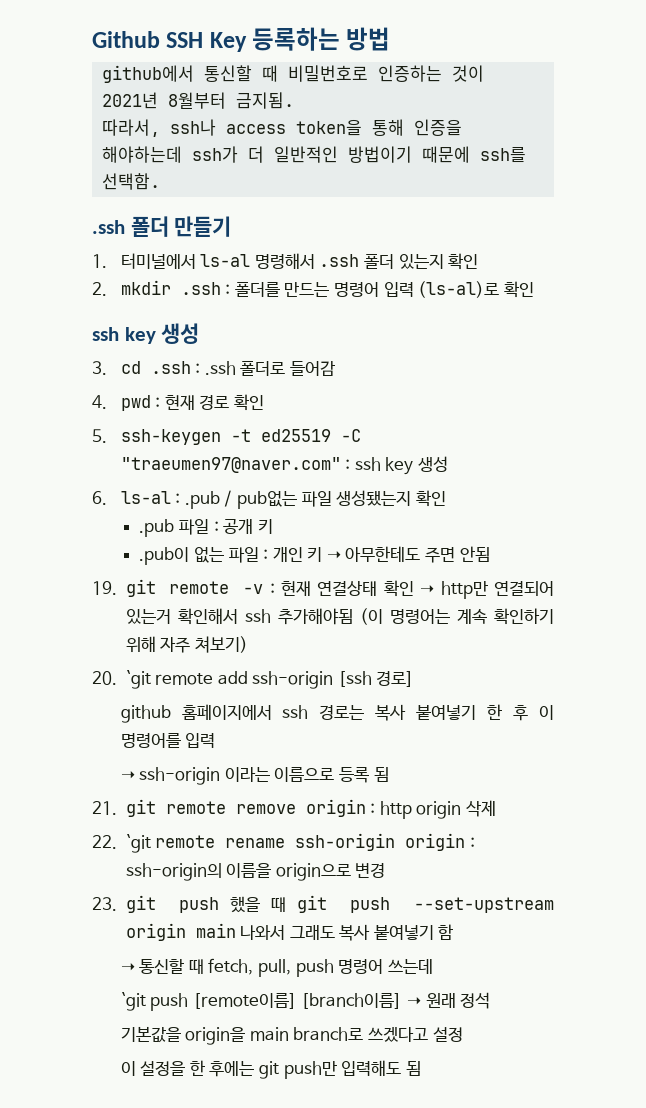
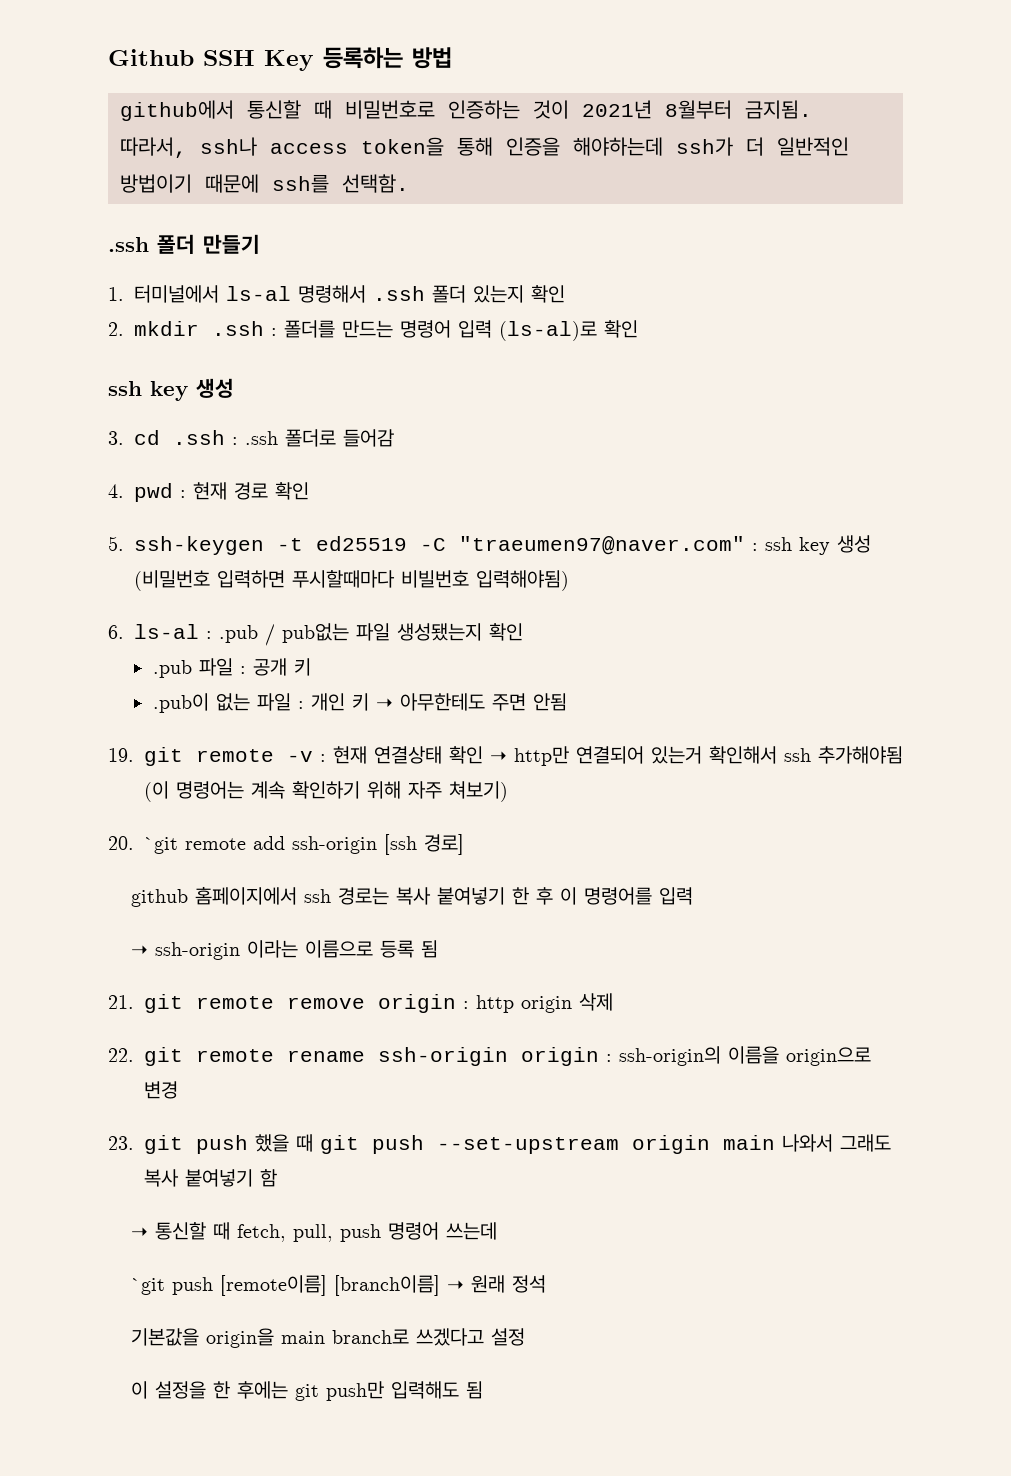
- 5. ssh-keygen -t ed25519 -C "traeumen97@naver.com" : ssh key 생성
+ 5. ssh-keygen -t ed25519 -C "traeumen97@naver.com" : ssh key 생성 (비밀번호 입력하면 푸시할때마다 비빌번호 입력해야됨)
- 22. `git remote rename ssh-origin origin : ssh-origin의 이름을 origin으로 변경
+ 22. git remote rename ssh-origin origin : ssh-origin의 이름을 origin으로 변경

